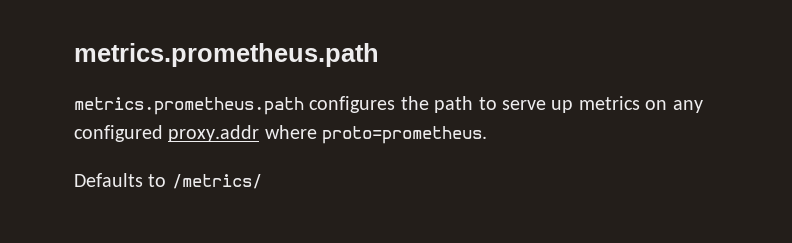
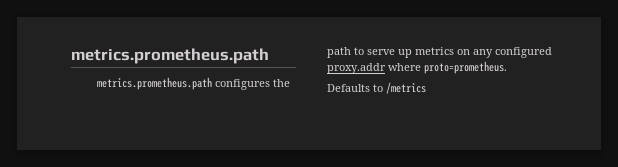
- Defaults to /metrics/
+ Defaults to /metrics

